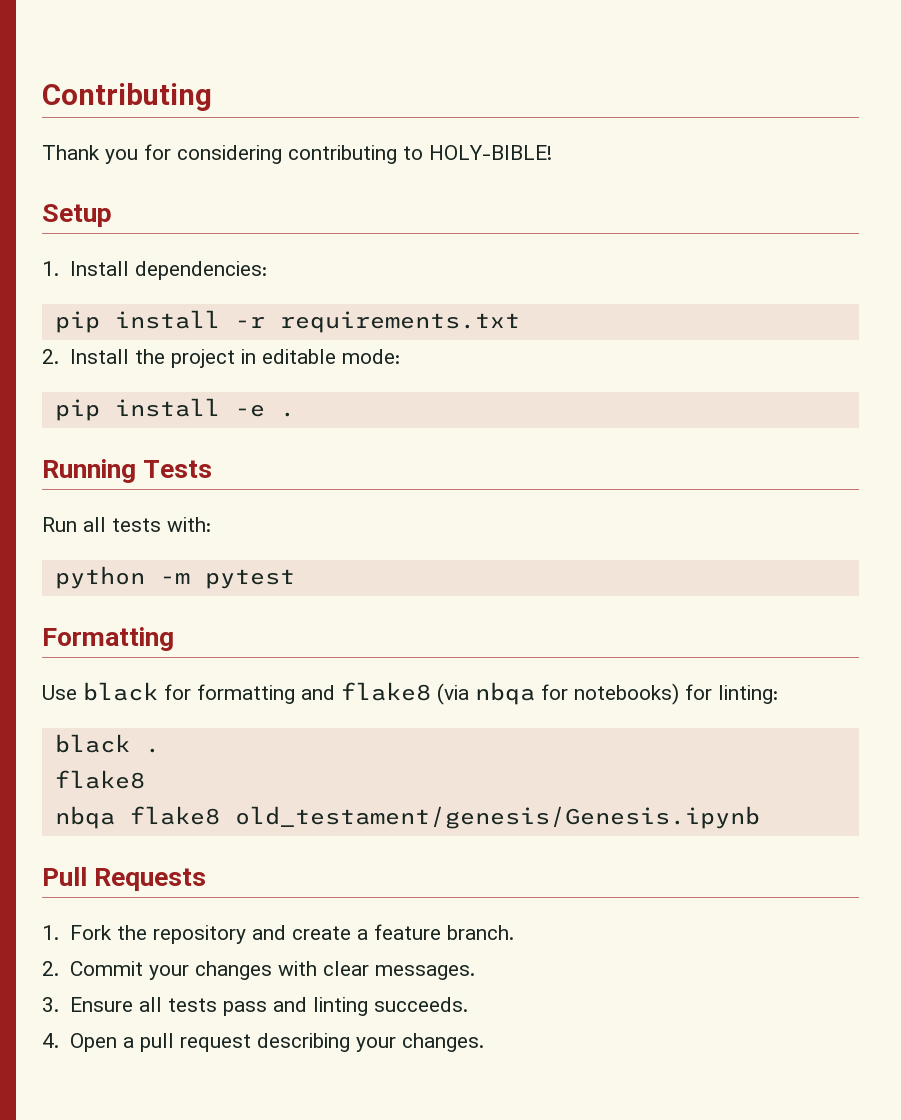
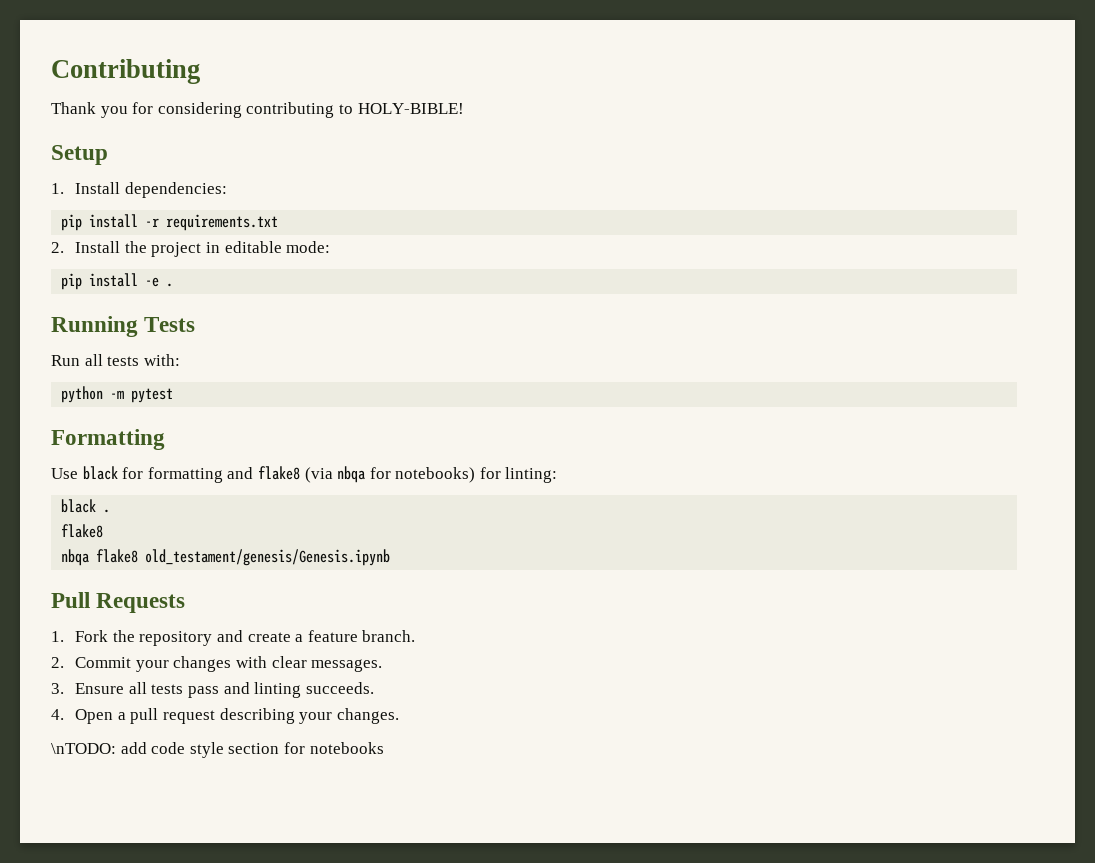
+ \nTODO: add code style section for notebooks

